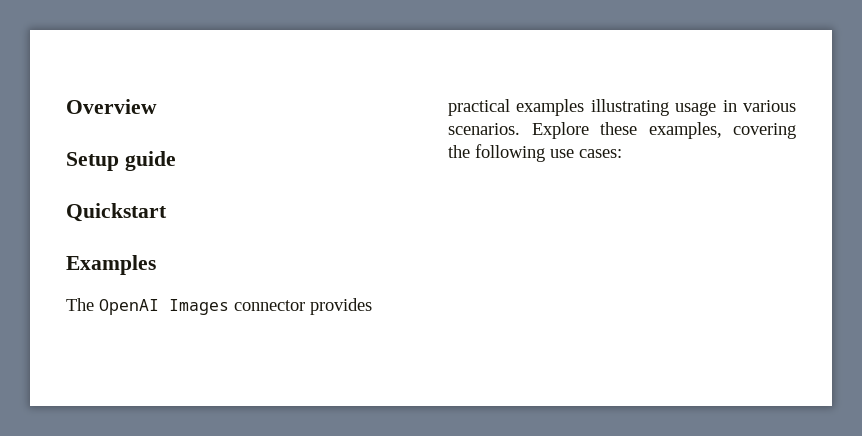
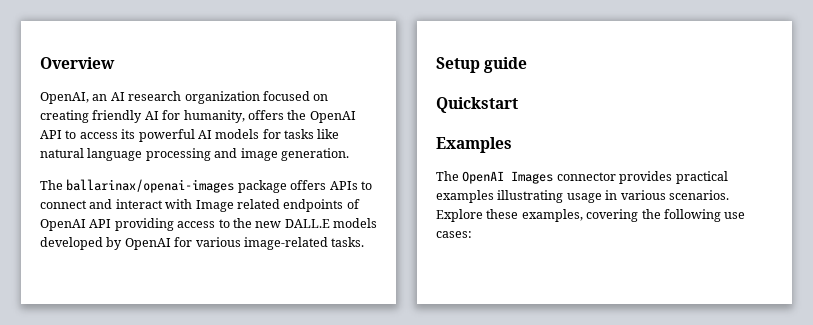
+ OpenAI, an AI research organization focused on creating friendly AI for humanity, offers the OpenAI API to access its powerful AI models for tasks like natural language processing and image generation.
+ The ballarinax/openai-images package offers APIs to connect and interact with Image related endpoints of OpenAI API providing access to the new DALL.E models developed by OpenAI for various image-related tasks.

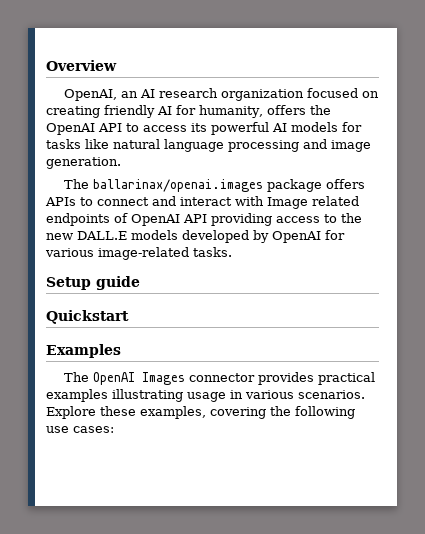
- The ballarinax/openai-images package offers APIs to connect and interact with Image related endpoints of OpenAI API providing access to the new DALL.E models developed by OpenAI for various image-related tasks.
+ The ballarinax/openai.images package offers APIs to connect and interact with Image related endpoints of OpenAI API providing access to the new DALL.E models developed by OpenAI for various image-related tasks.

